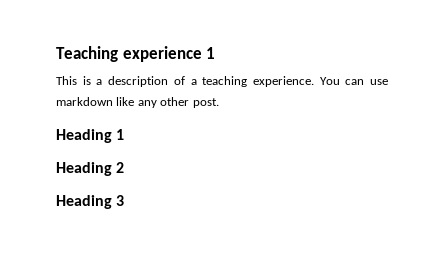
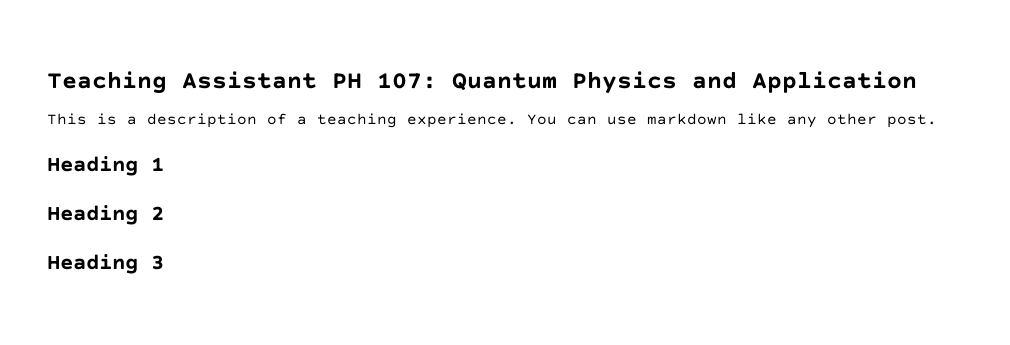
- Teaching experience 1
+ Teaching Assistant PH 107: Quantum Physics and Application

